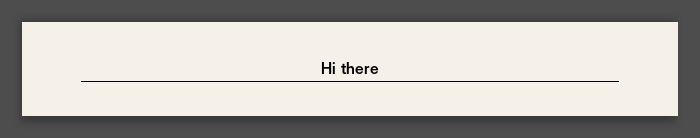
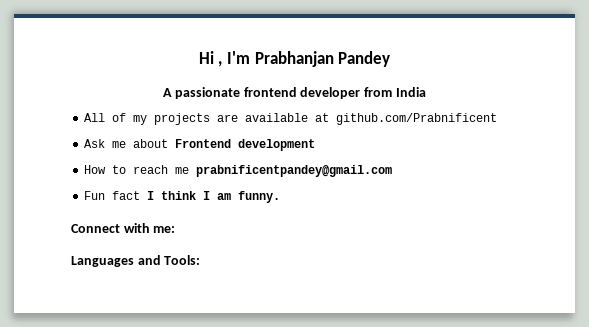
- Hi there
+ Hi , I'm Prabhanjan Pandey
+ A passionate frontend developer from India
+ All of my projects are available at github.com/Prabnificent
+ Ask me about Frontend development
+ How to reach me prabnificentpandey@gmail.com
+ Fun fact I think I am funny.
+ Connect with me:
+ Languages and Tools:

